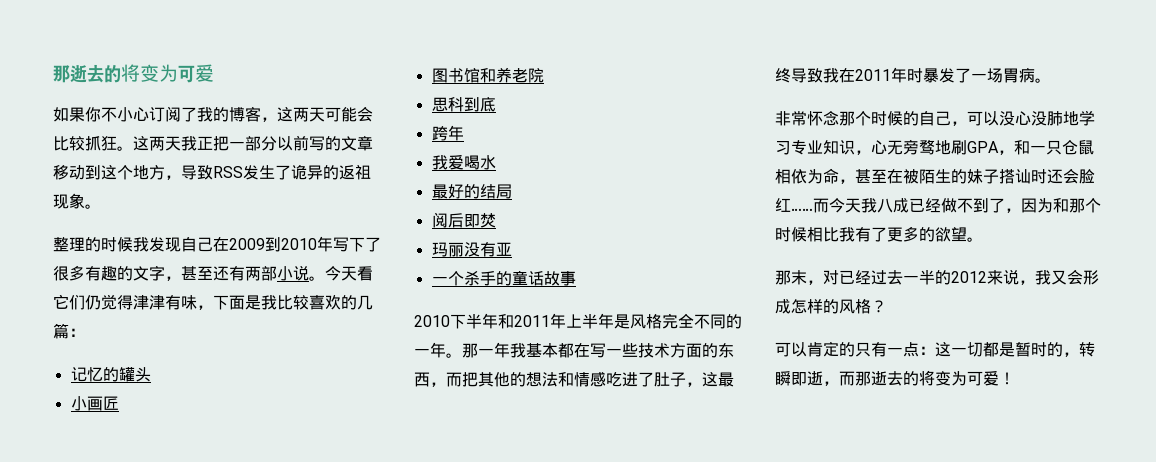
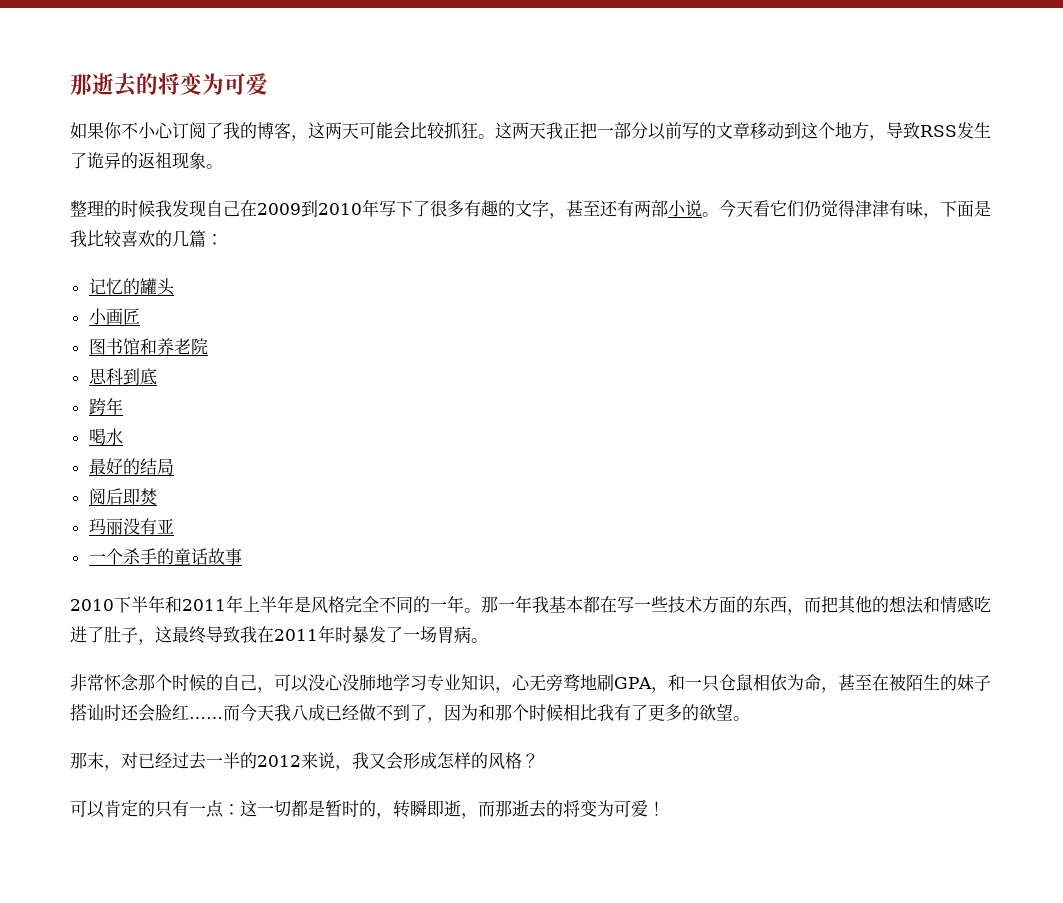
- 我爱喝水
+ 喝水

